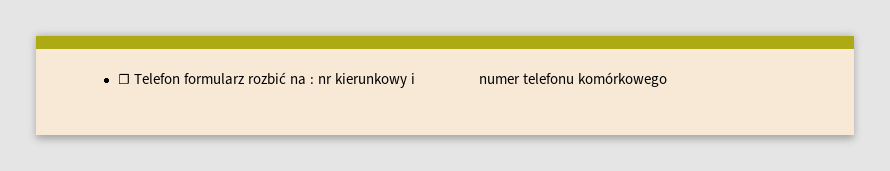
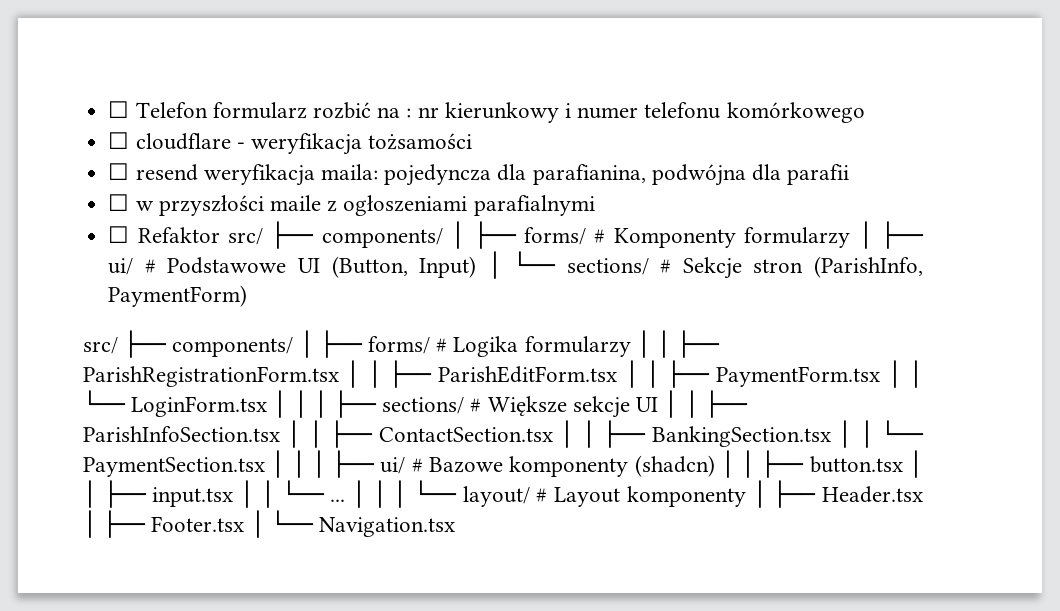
+ ☐ cloudflare - weryfikacja tożsamości
+ ☐ resend weryfikacja maila: pojedyncza dla parafianina, podwójna dla parafii
+ ☐ w przyszłości maile z ogłoszeniami parafialnymi
+ ☐ Refaktor src/ ├── components/ │ ├── forms/ # Komponenty formularzy │ ├── ui/ # Podstawowe UI (Button, Input) │ └── sections/ # Sekcje stron (ParishInfo, PaymentForm)
+ src/ ├── components/ │ ├── forms/ # Logika formularzy │ │ ├── ParishRegistrationForm.tsx │ │ ├── ParishEditForm.tsx │ │ ├── PaymentForm.tsx │ │ └── LoginForm.tsx │ │ │ ├── sections/ # Większe sekcje UI │ │ ├── ParishInfoSection.tsx │ │ ├── ContactSection.tsx │ │ ├── BankingSection.tsx │ │ └── PaymentSection.tsx │ │ │ ├── ui/ # Bazowe komponenty (shadcn) │ │ ├── button.tsx │ │ ├── input.tsx │ │ └── ... │ │ │ └── layout/ # Layout komponenty │ ├── Header.tsx │ ├── Footer.tsx │ └── Navigation.tsx

